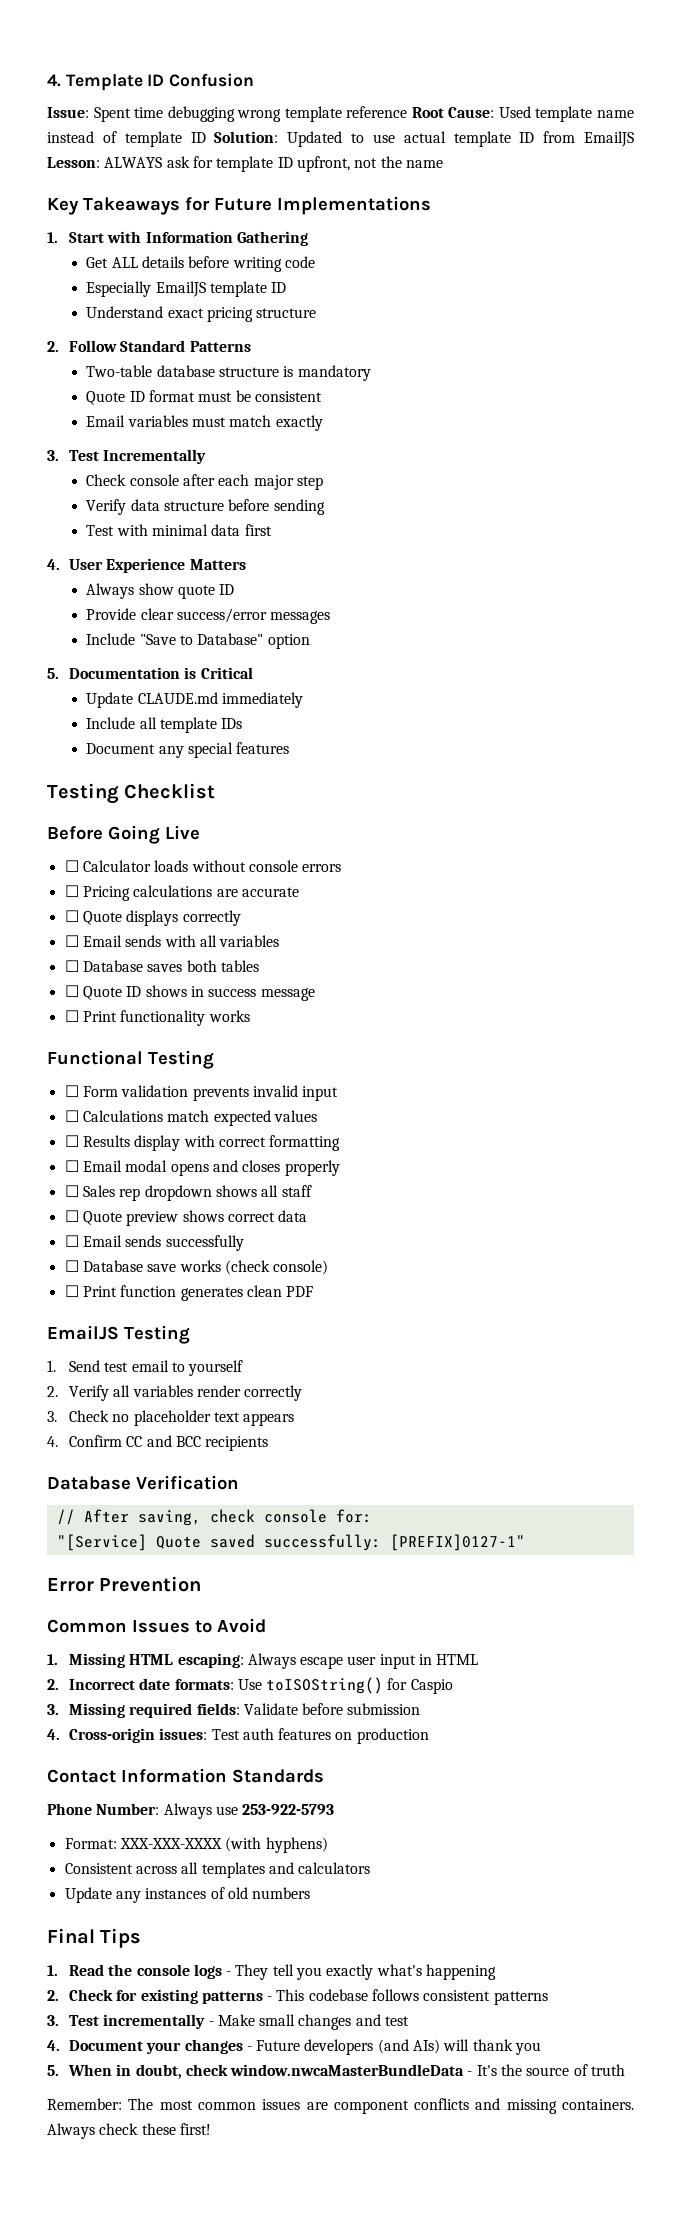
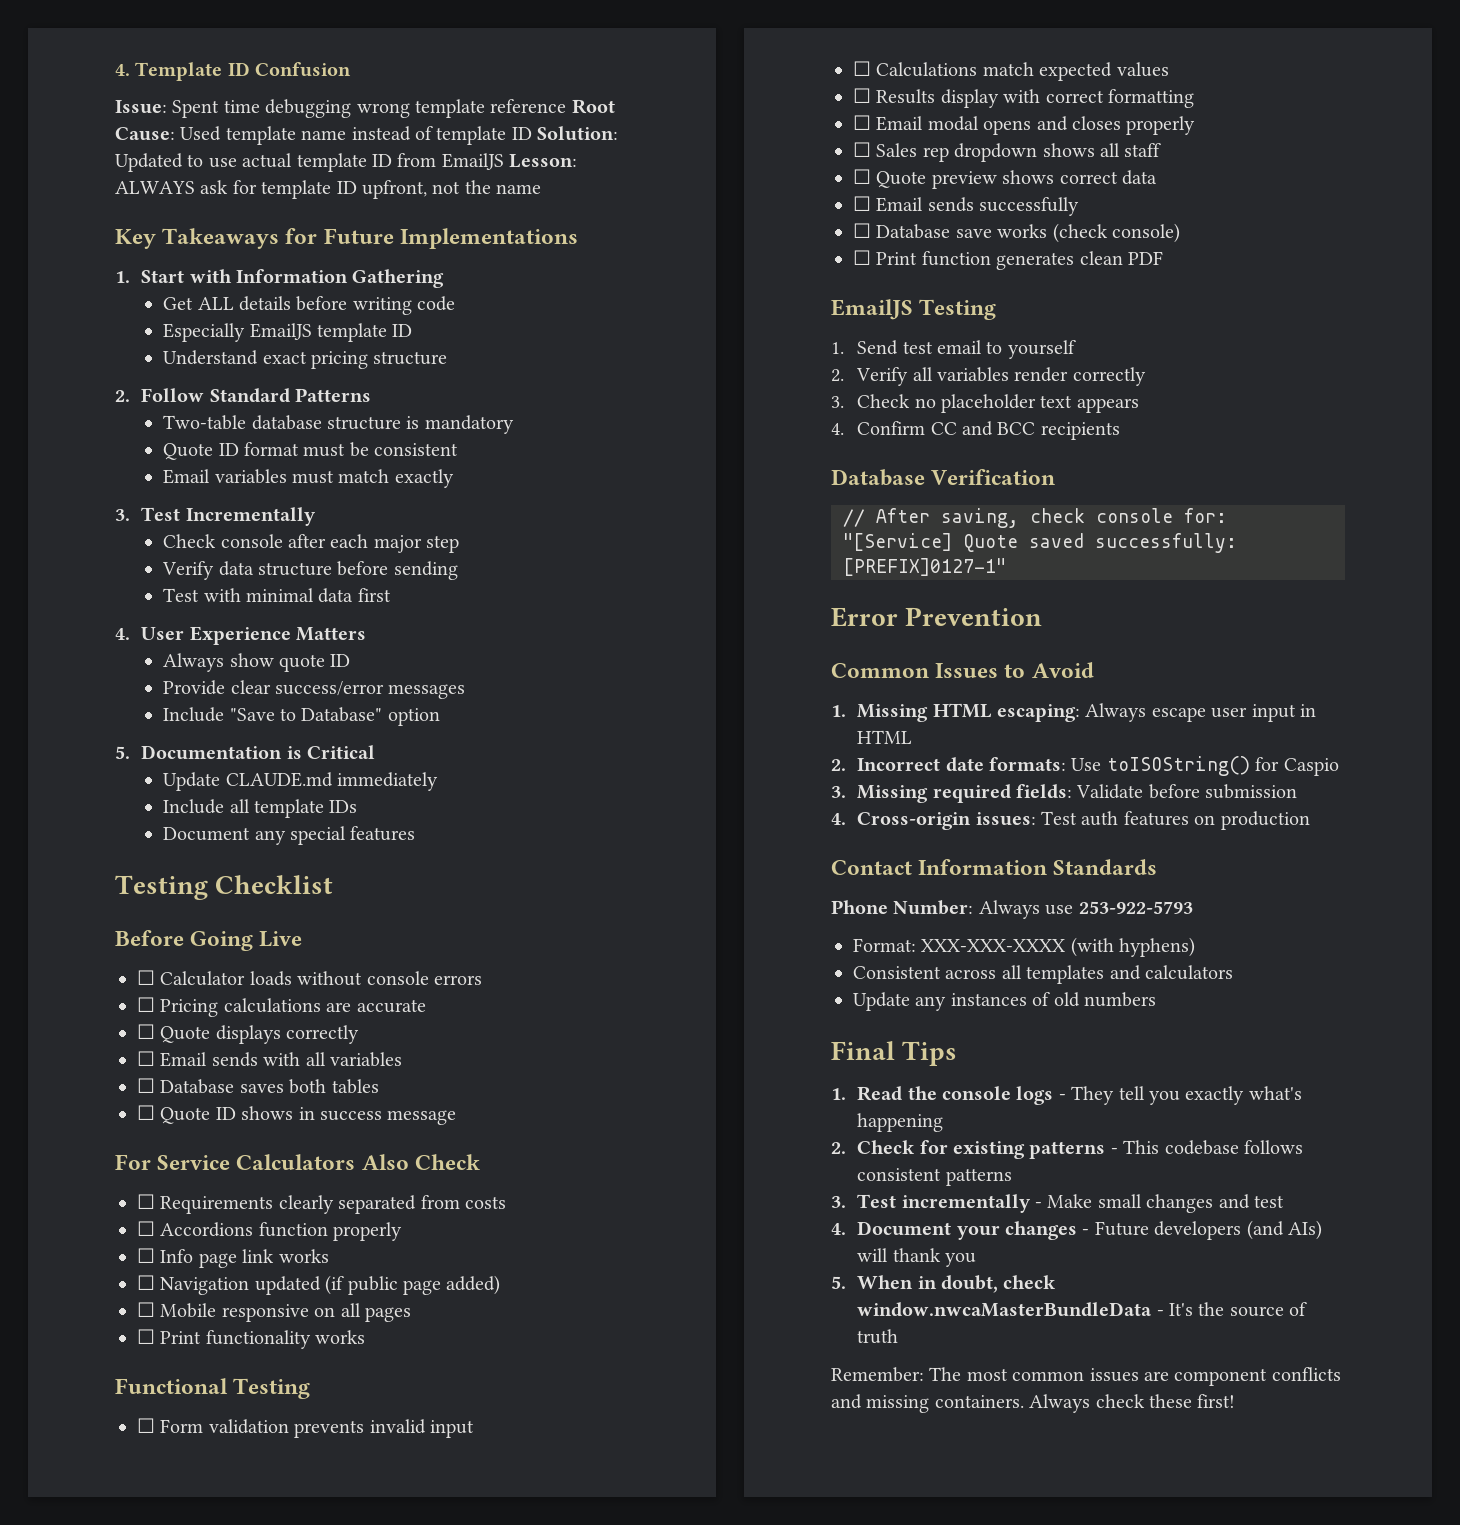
+ For Service Calculators Also Check
+ ☐ Requirements clearly separated from costs
+ ☐ Accordions function properly
+ ☐ Info page link works
+ ☐ Navigation updated (if public page added)
+ ☐ Mobile responsive on all pages

